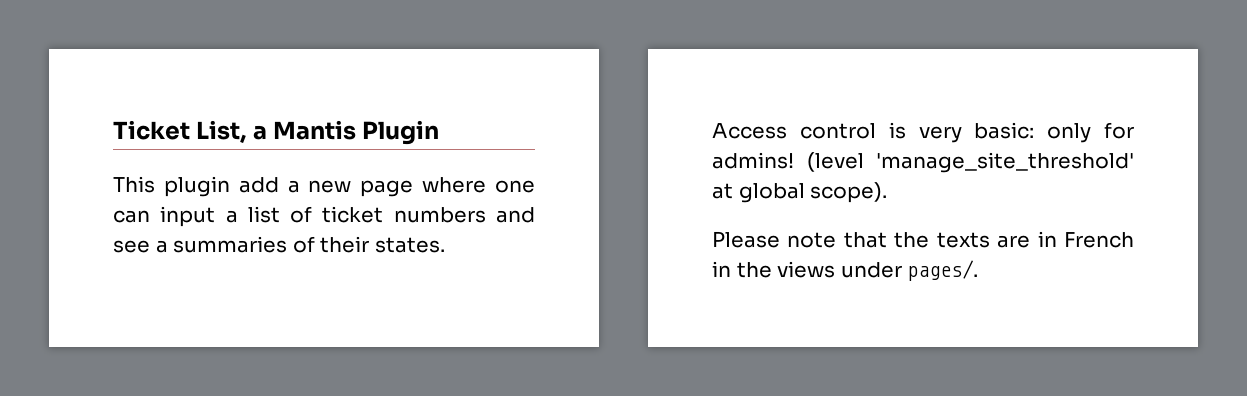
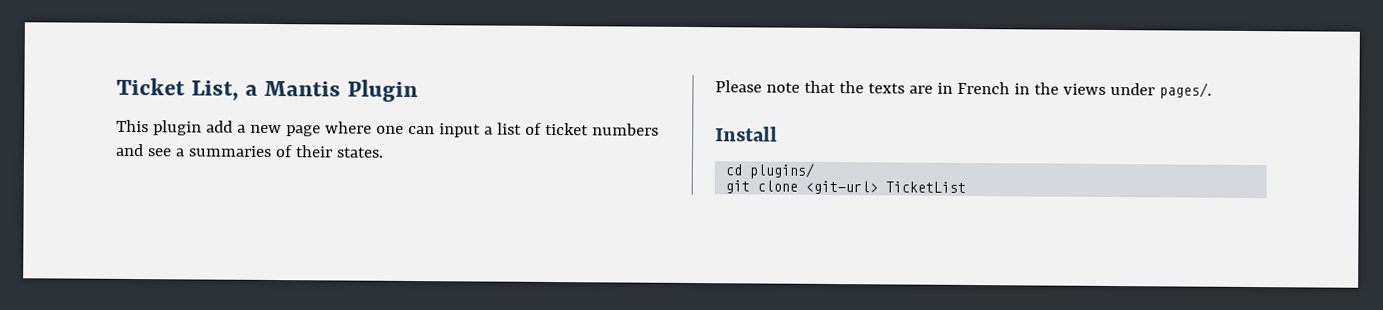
- Access control is very basic: only for admins! (level 'manage_site_threshold' at global scope).
+ Install
+ cd plugins/
+ git clone <git-url> TicketList

